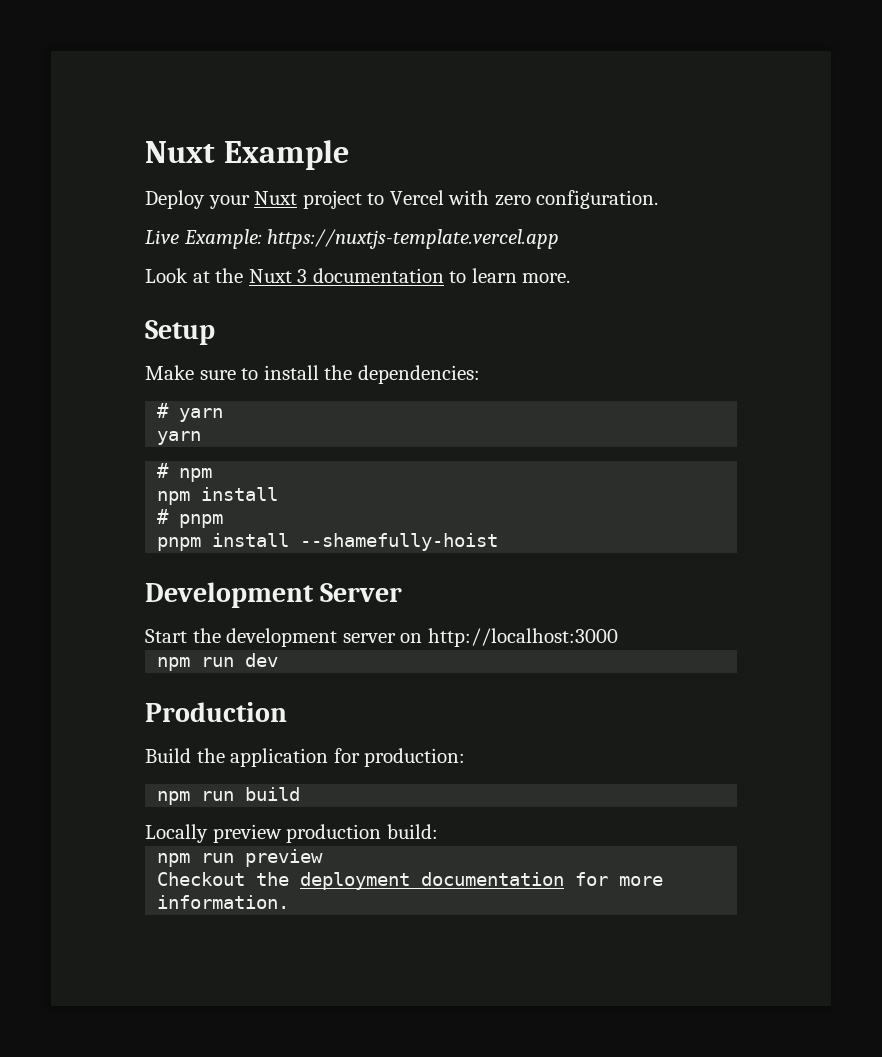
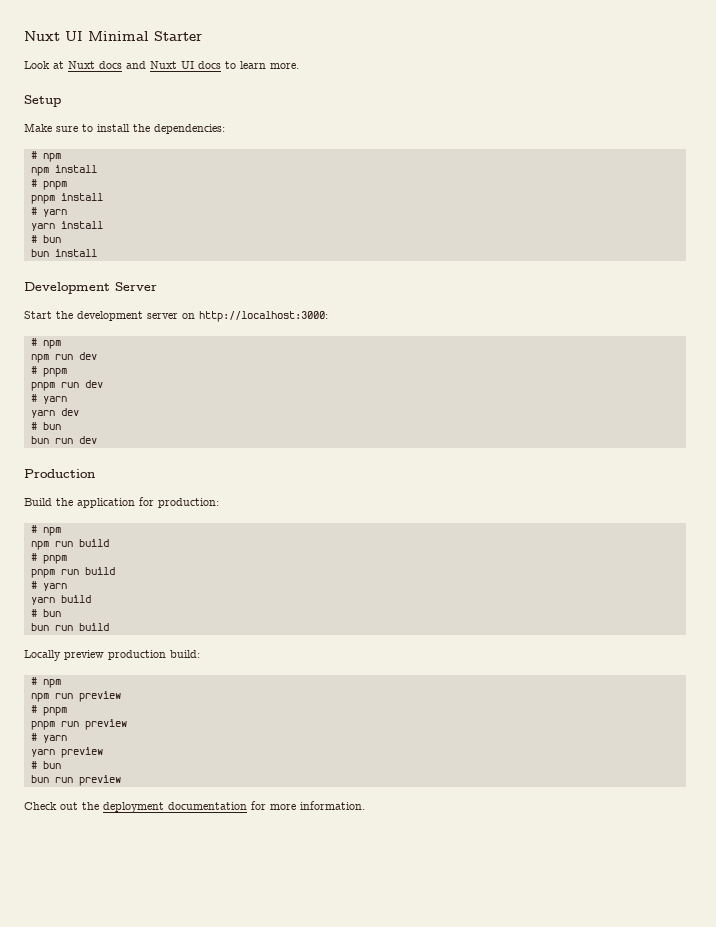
- Nuxt Example
- Deploy your Nuxt project to Vercel with zero configuration.
- Live Example: https://nuxtjs-template.vercel.app
- Look at the Nuxt 3 documentation to learn more.
+ Nuxt UI Minimal Starter
+ Look at Nuxt docs and Nuxt UI docs to learn more.
- # yarn
- yarn
- pnpm install --shamefully-hoist
+ pnpm install
+ # yarn
+ yarn install
+ # bun
+ bun install
- Start the development server on http://localhost:3000
+ Start the development server on http://localhost:3000:
+ # npm
  npm run dev
+ # pnpm
+ pnpm run dev
+ # yarn
+ yarn dev
+ # bun
+ bun run dev
  Build the application for production:
+ # npm
  npm run build
+ # pnpm
+ pnpm run build
+ # yarn
+ yarn build
+ # bun
+ bun run build
  Locally preview production build:
+ # npm
  npm run preview
- Checkout the deployment documentation for more information.
+ # pnpm
+ pnpm run preview
+ # yarn
+ yarn preview
+ # bun
+ bun run preview
+ Check out the deployment documentation for more information.

